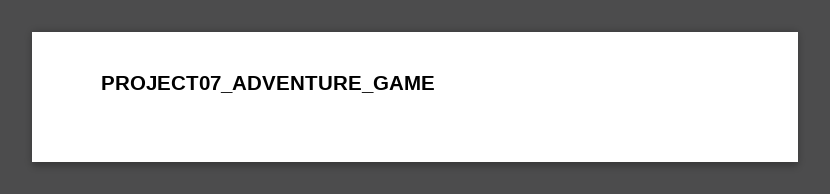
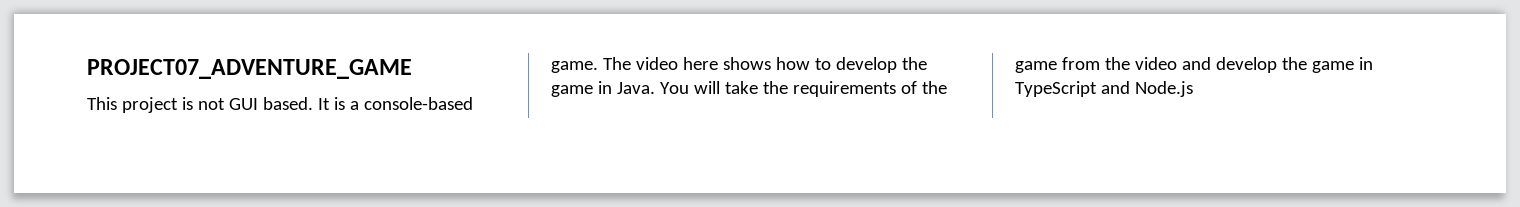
+ This project is not GUI based. It is a console-based game. The video here shows how to develop the game in Java. You will take the requirements of the game from the video and develop the game in TypeScript and Node.js

